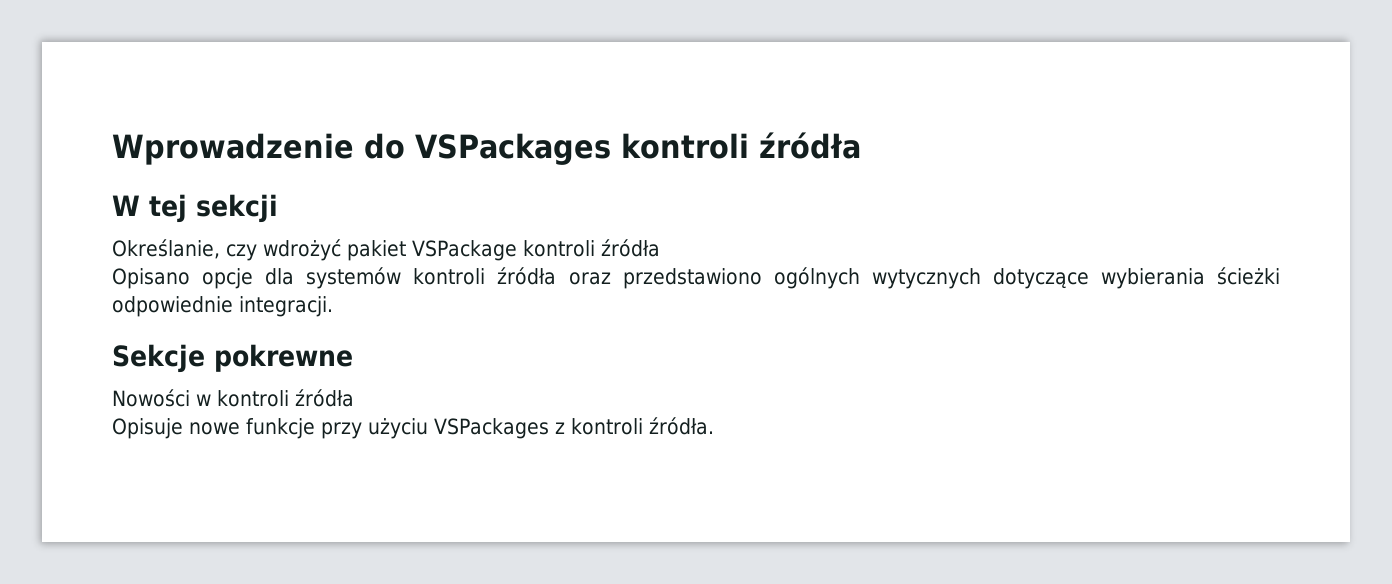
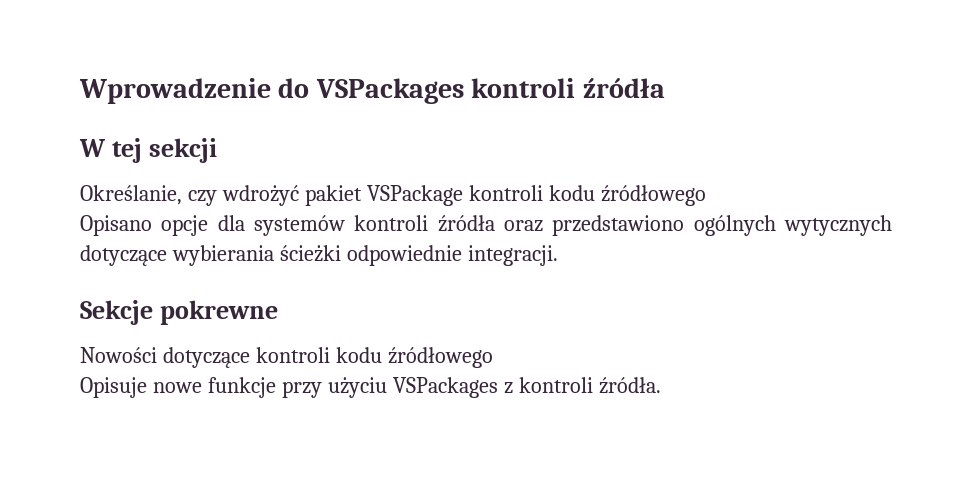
- Określanie, czy wdrożyć pakiet VSPackage kontroli źródła
+ Określanie, czy wdrożyć pakiet VSPackage kontroli kodu źródłowego
- Nowości w kontroli źródła
+ Nowości dotyczące kontroli kodu źródłowego

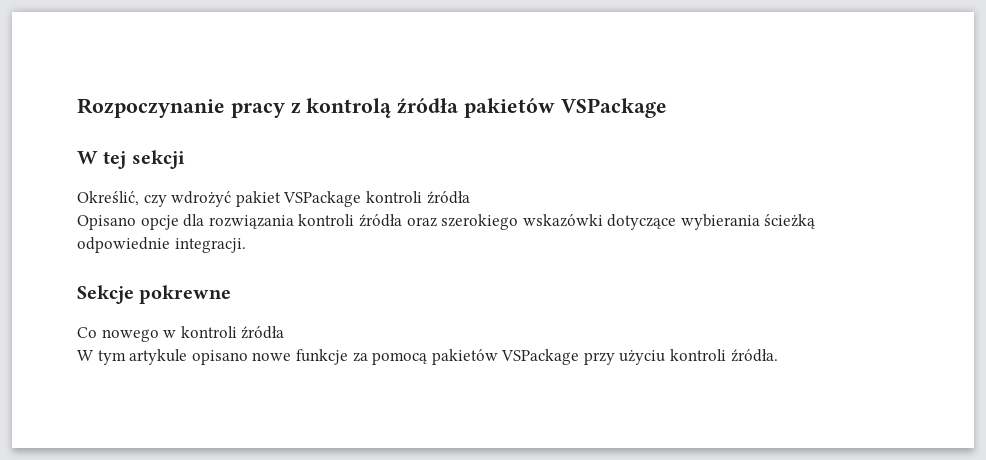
- Wprowadzenie do VSPackages kontroli źródła
+ Rozpoczynanie pracy z kontrolą źródła pakietów VSPackage
- Określanie, czy wdrożyć pakiet VSPackage kontroli kodu źródłowego
+ Określić, czy wdrożyć pakiet VSPackage kontroli źródła
- Opisano opcje dla systemów kontroli źródła oraz przedstawiono ogólnych wytycznych dotyczące wybierania ścieżki odpowiednie integracji.
+ Opisano opcje dla rozwiązania kontroli źródła oraz szerokiego wskazówki dotyczące wybierania ścieżką odpowiednie integracji.
- Nowości dotyczące kontroli kodu źródłowego
- Opisuje nowe funkcje przy użyciu VSPackages z kontroli źródła.
+ Co nowego w kontroli źródła
+ W tym artykule opisano nowe funkcje za pomocą pakietów VSPackage przy użyciu kontroli źródła.

